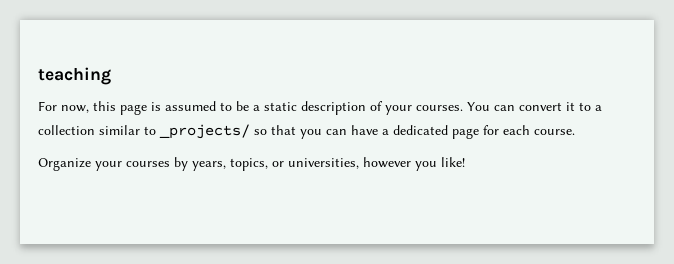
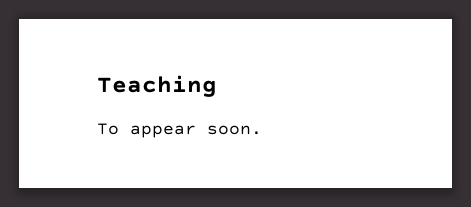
- teaching
- For now, this page is assumed to be a static description of your courses. You can convert it to a collection similar to _projects/ so that you can have a dedicated page for each course.
- Organize your courses by years, topics, or universities, however you like!
+ Teaching
+ To appear soon.

